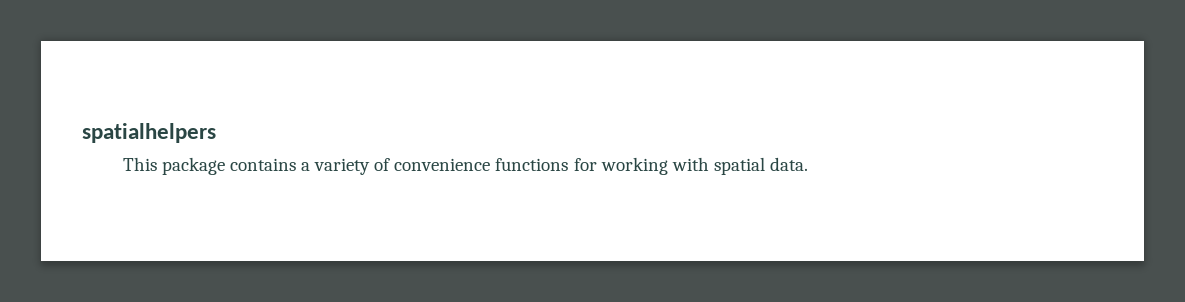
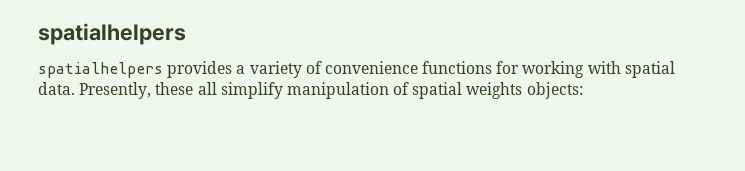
- This package contains a variety of convenience functions for working with spatial data.
+ spatialhelpers provides a variety of convenience functions for working with spatial data.
+ Presently, these all simplify manipulation of spatial weights objects:

